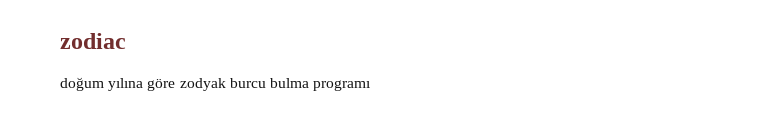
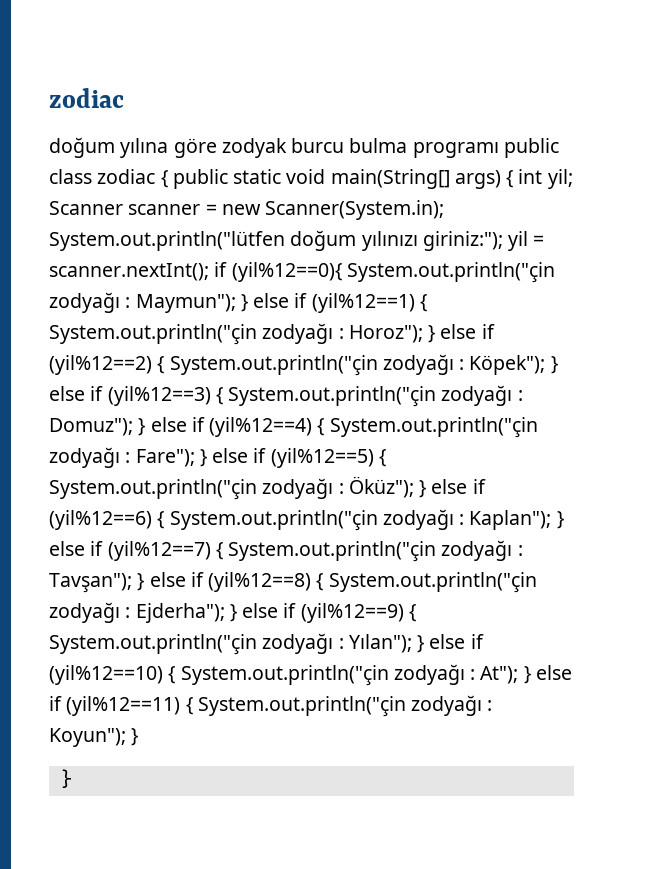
- doğum yılına göre zodyak burcu bulma programı
+ doğum yılına göre zodyak burcu bulma programı public class zodiac { public static void main(String[] args) { int yil; Scanner scanner = new Scanner(System.in); System.out.println("lütfen doğum yılınızı giriniz:"); yil = scanner.nextInt(); if (yil%12==0){ System.out.println("çin zodyağı : Maymun"); } else if (yil%12==1) { System.out.println("çin zodyağı : Horoz"); } else if (yil%12==2) { System.out.println("çin zodyağı : Köpek"); } else if (yil%12==3) { System.out.println("çin zodyağı : Domuz"); } else if (yil%12==4) { System.out.println("çin zodyağı : Fare"); } else if (yil%12==5) { System.out.println("çin zodyağı : Öküz"); } else if (yil%12==6) { System.out.println("çin zodyağı : Kaplan"); } else if (yil%12==7) { System.out.println("çin zodyağı : Tavşan"); } else if (yil%12==8) { System.out.println("çin zodyağı : Ejderha"); } else if (yil%12==9) { System.out.println("çin zodyağı : Yılan"); } else if (yil%12==10) { System.out.println("çin zodyağı : At"); } else if (yil%12==11) { System.out.println("çin zodyağı : Koyun"); }
+ }

